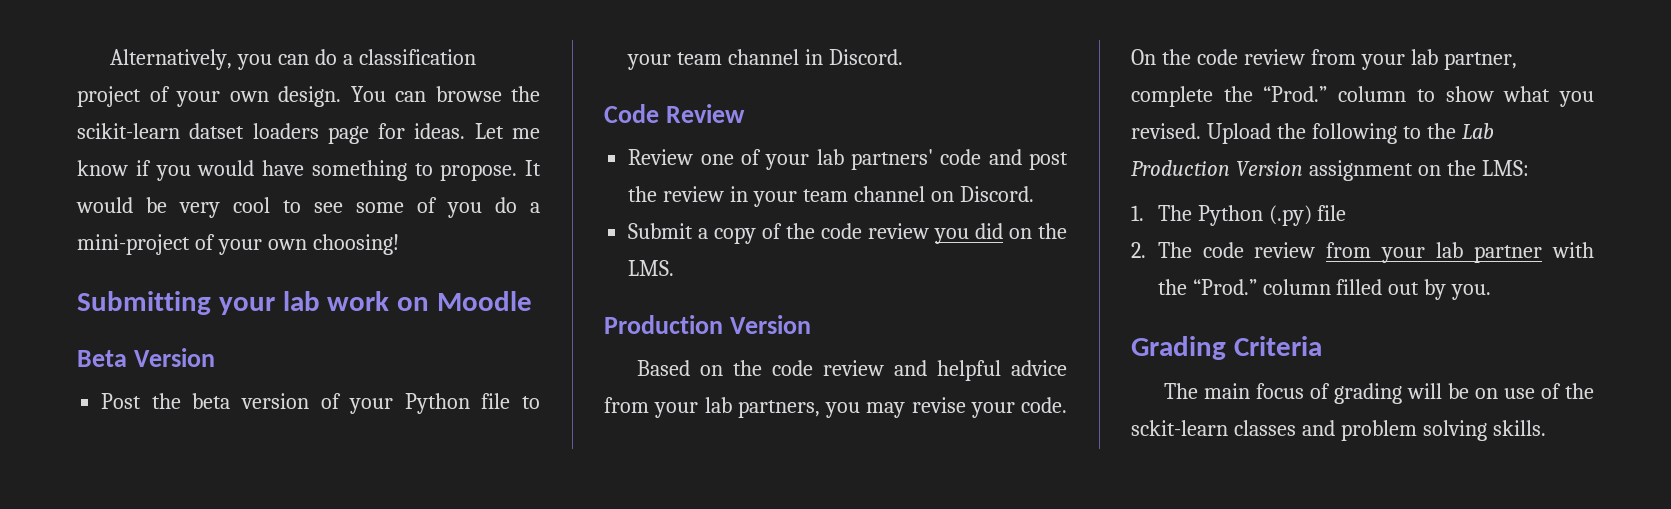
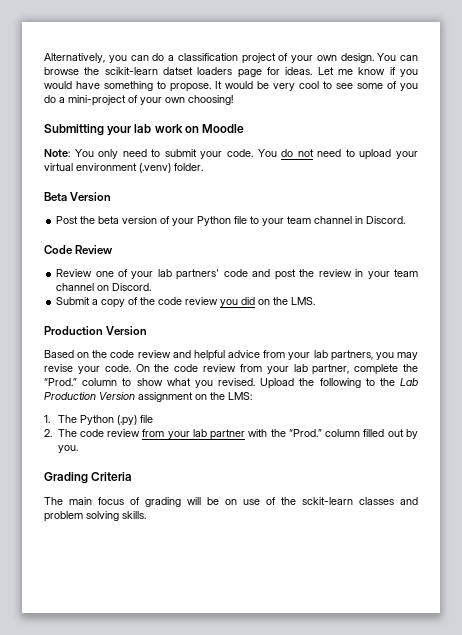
+ Note: You only need to submit your code. You do not need to upload your virtual environment (.venv) folder.

